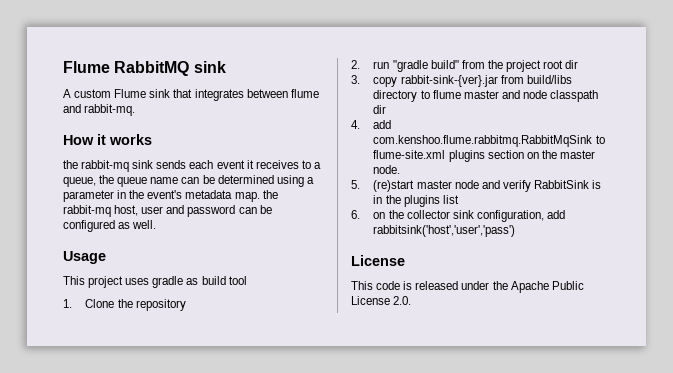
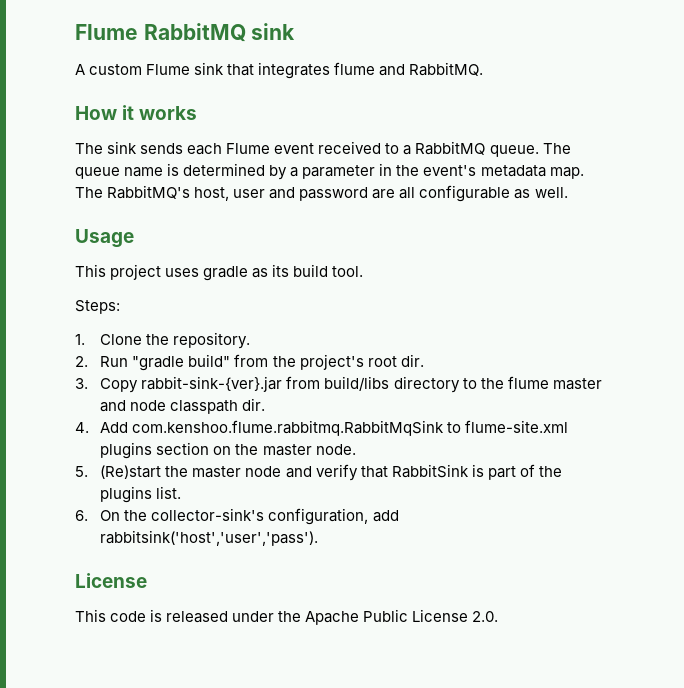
- A custom Flume sink that integrates between flume and rabbit-mq.
+ A custom Flume sink that integrates flume and RabbitMQ.
- the rabbit-mq sink sends each event it receives to a queue, the queue name can be determined using a parameter in the event's metadata map. the rabbit-mq host, user and password can be configured as well.
+ The sink sends each Flume event received to a RabbitMQ queue. The queue name is determined by a parameter in the event's metadata map. The RabbitMQ's host, user and password are all configurable as well.
- This project uses gradle as build tool
+ This project uses gradle as its build tool.
+ Steps:
- 1. Clone the repository
+ 1. Clone the repository.
- 2. run "gradle build" from the project root dir
+ 2. Run "gradle build" from the project's root dir.
- 3. copy rabbit-sink-{ver}.jar from build/libs directory to flume master and node classpath dir
+ 3. Copy rabbit-sink-{ver}.jar from build/libs directory to the flume master and node classpath dir.
- 4. add com.kenshoo.flume.rabbitmq.RabbitMqSink to flume-site.xml plugins section on the master node.
+ 4. Add com.kenshoo.flume.rabbitmq.RabbitMqSink to flume-site.xml plugins section on the master node.
- 5. (re)start master node and verify RabbitSink is in the plugins list
+ 5. (Re)start the master node and verify that RabbitSink is part of the plugins list.
- 6. on the collector sink configuration, add rabbitsink('host','user','pass')
+ 6. On the collector-sink's configuration, add rabbitsink('host','user','pass').

